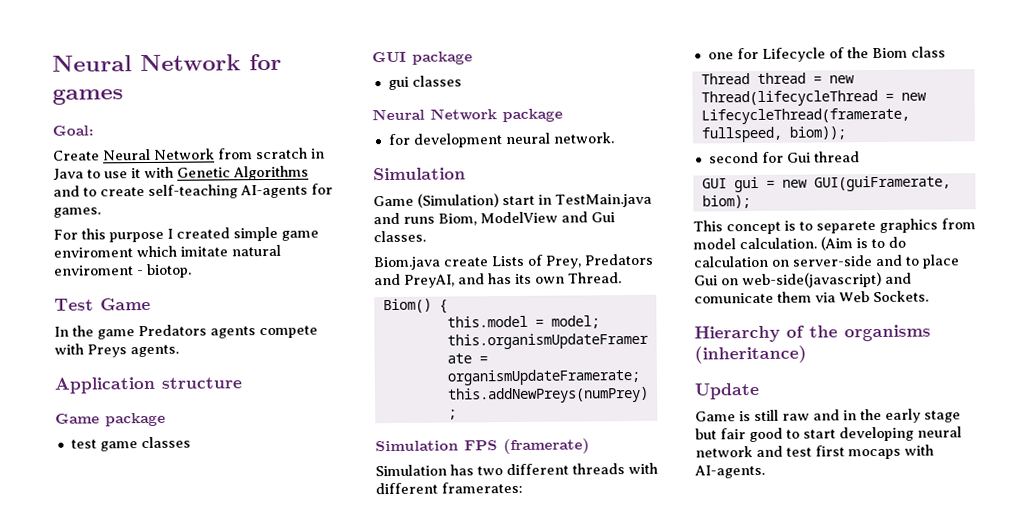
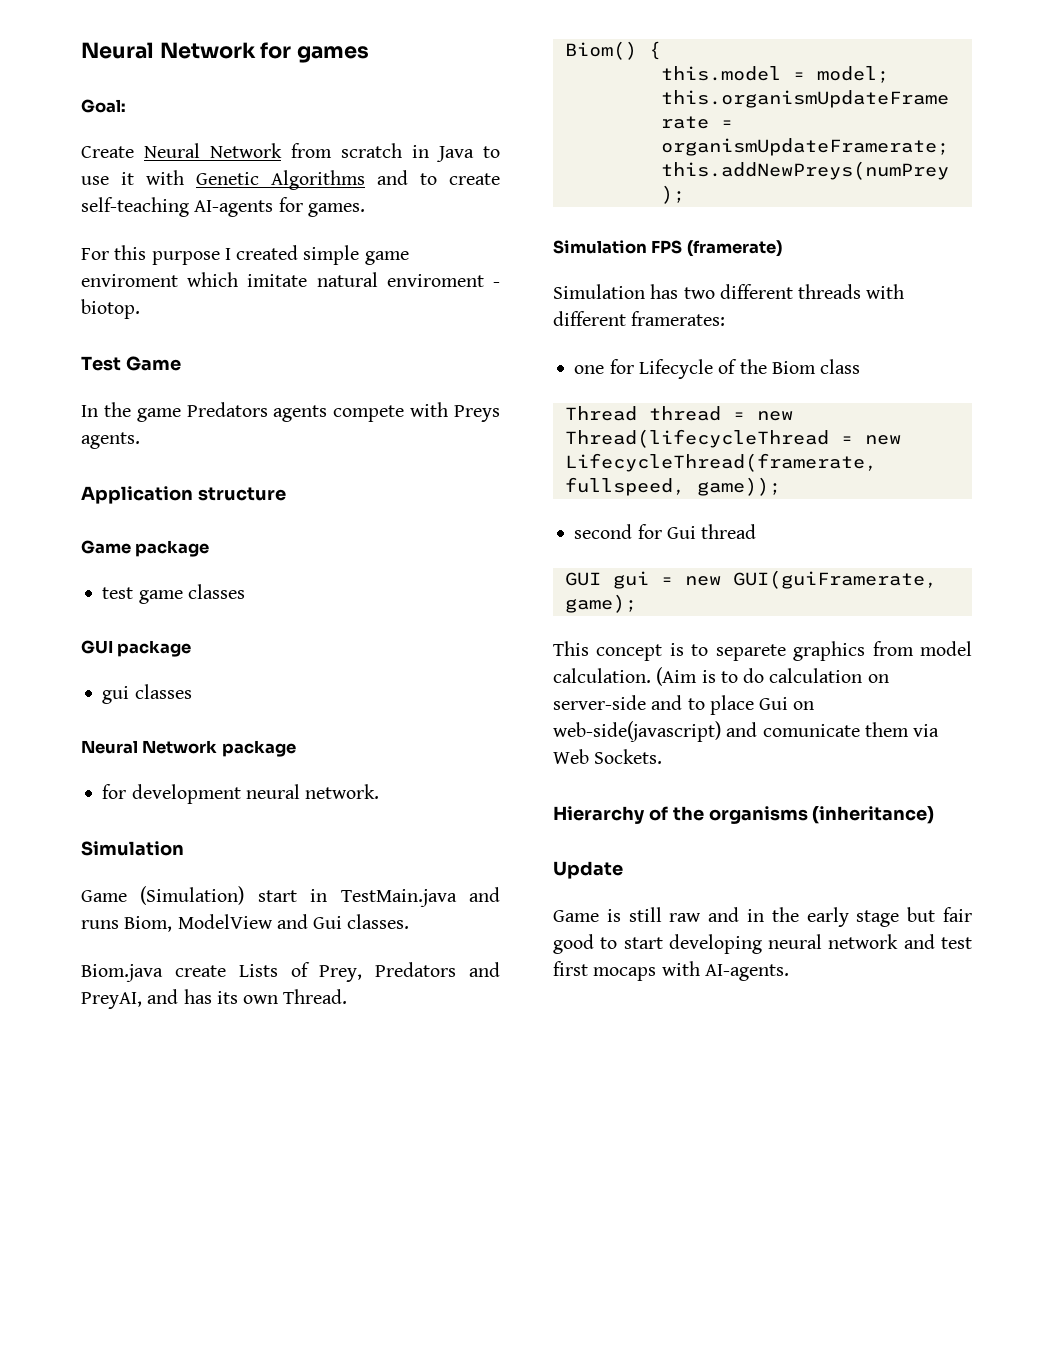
- Thread thread = new Thread(lifecycleThread = new LifecycleThread(framerate, fullspeed, biom));
+ Thread thread = new Thread(lifecycleThread = new LifecycleThread(framerate, fullspeed, game));
- GUI gui = new GUI(guiFramerate, biom);
+ GUI gui = new GUI(guiFramerate, game);

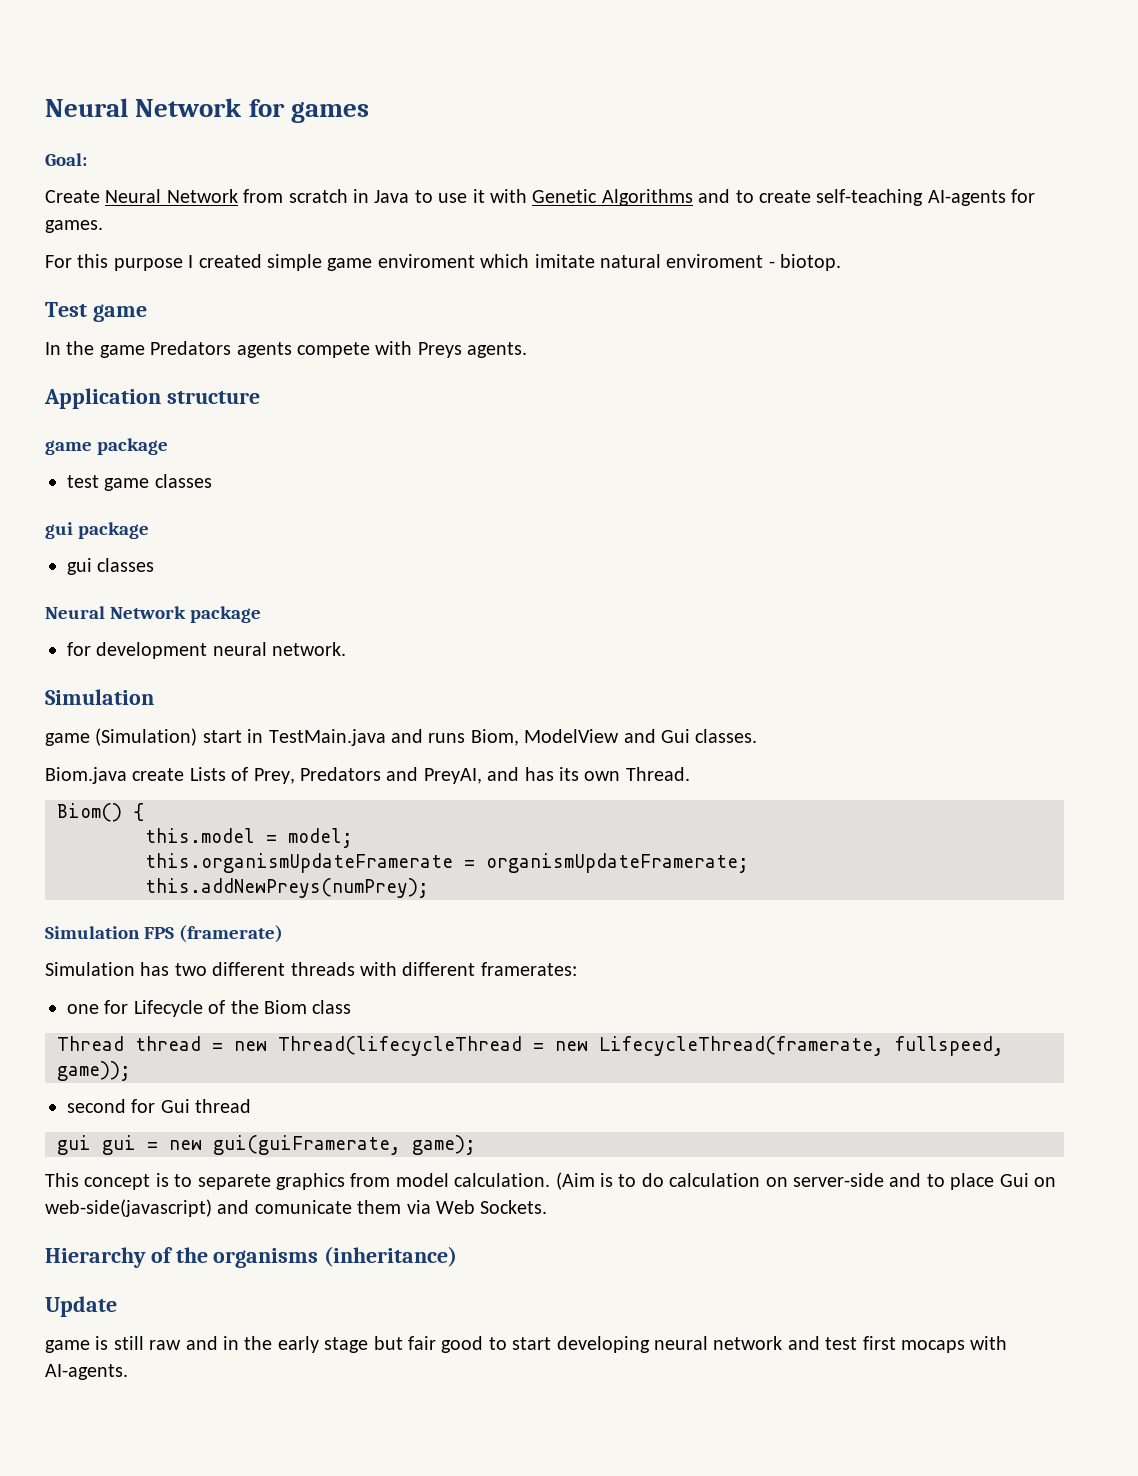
- Test Game
+ Test game
- Game package
+ game package
- GUI package
+ gui package
- Game (Simulation) start in TestMain.java and runs Biom, ModelView and Gui classes.
+ game (Simulation) start in TestMain.java and runs Biom, ModelView and Gui classes.
- GUI gui = new GUI(guiFramerate, game);
+ gui gui = new gui(guiFramerate, game);
- Game is still raw and in the early stage but fair good to start developing neural network and test first mocaps with AI-agents.
+ game is still raw and in the early stage but fair good to start developing neural network and test first mocaps with AI-agents.

